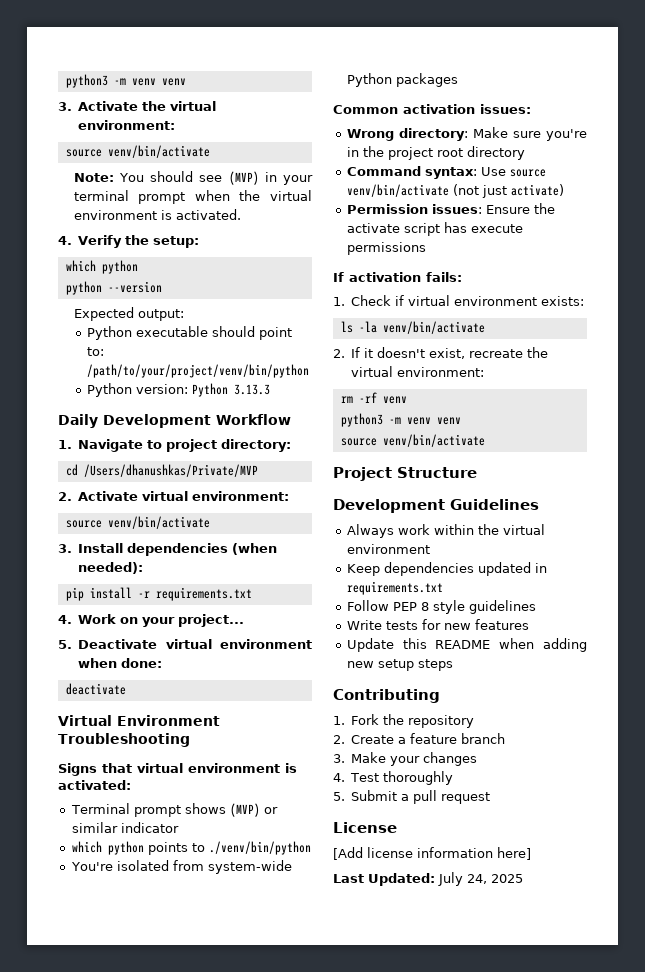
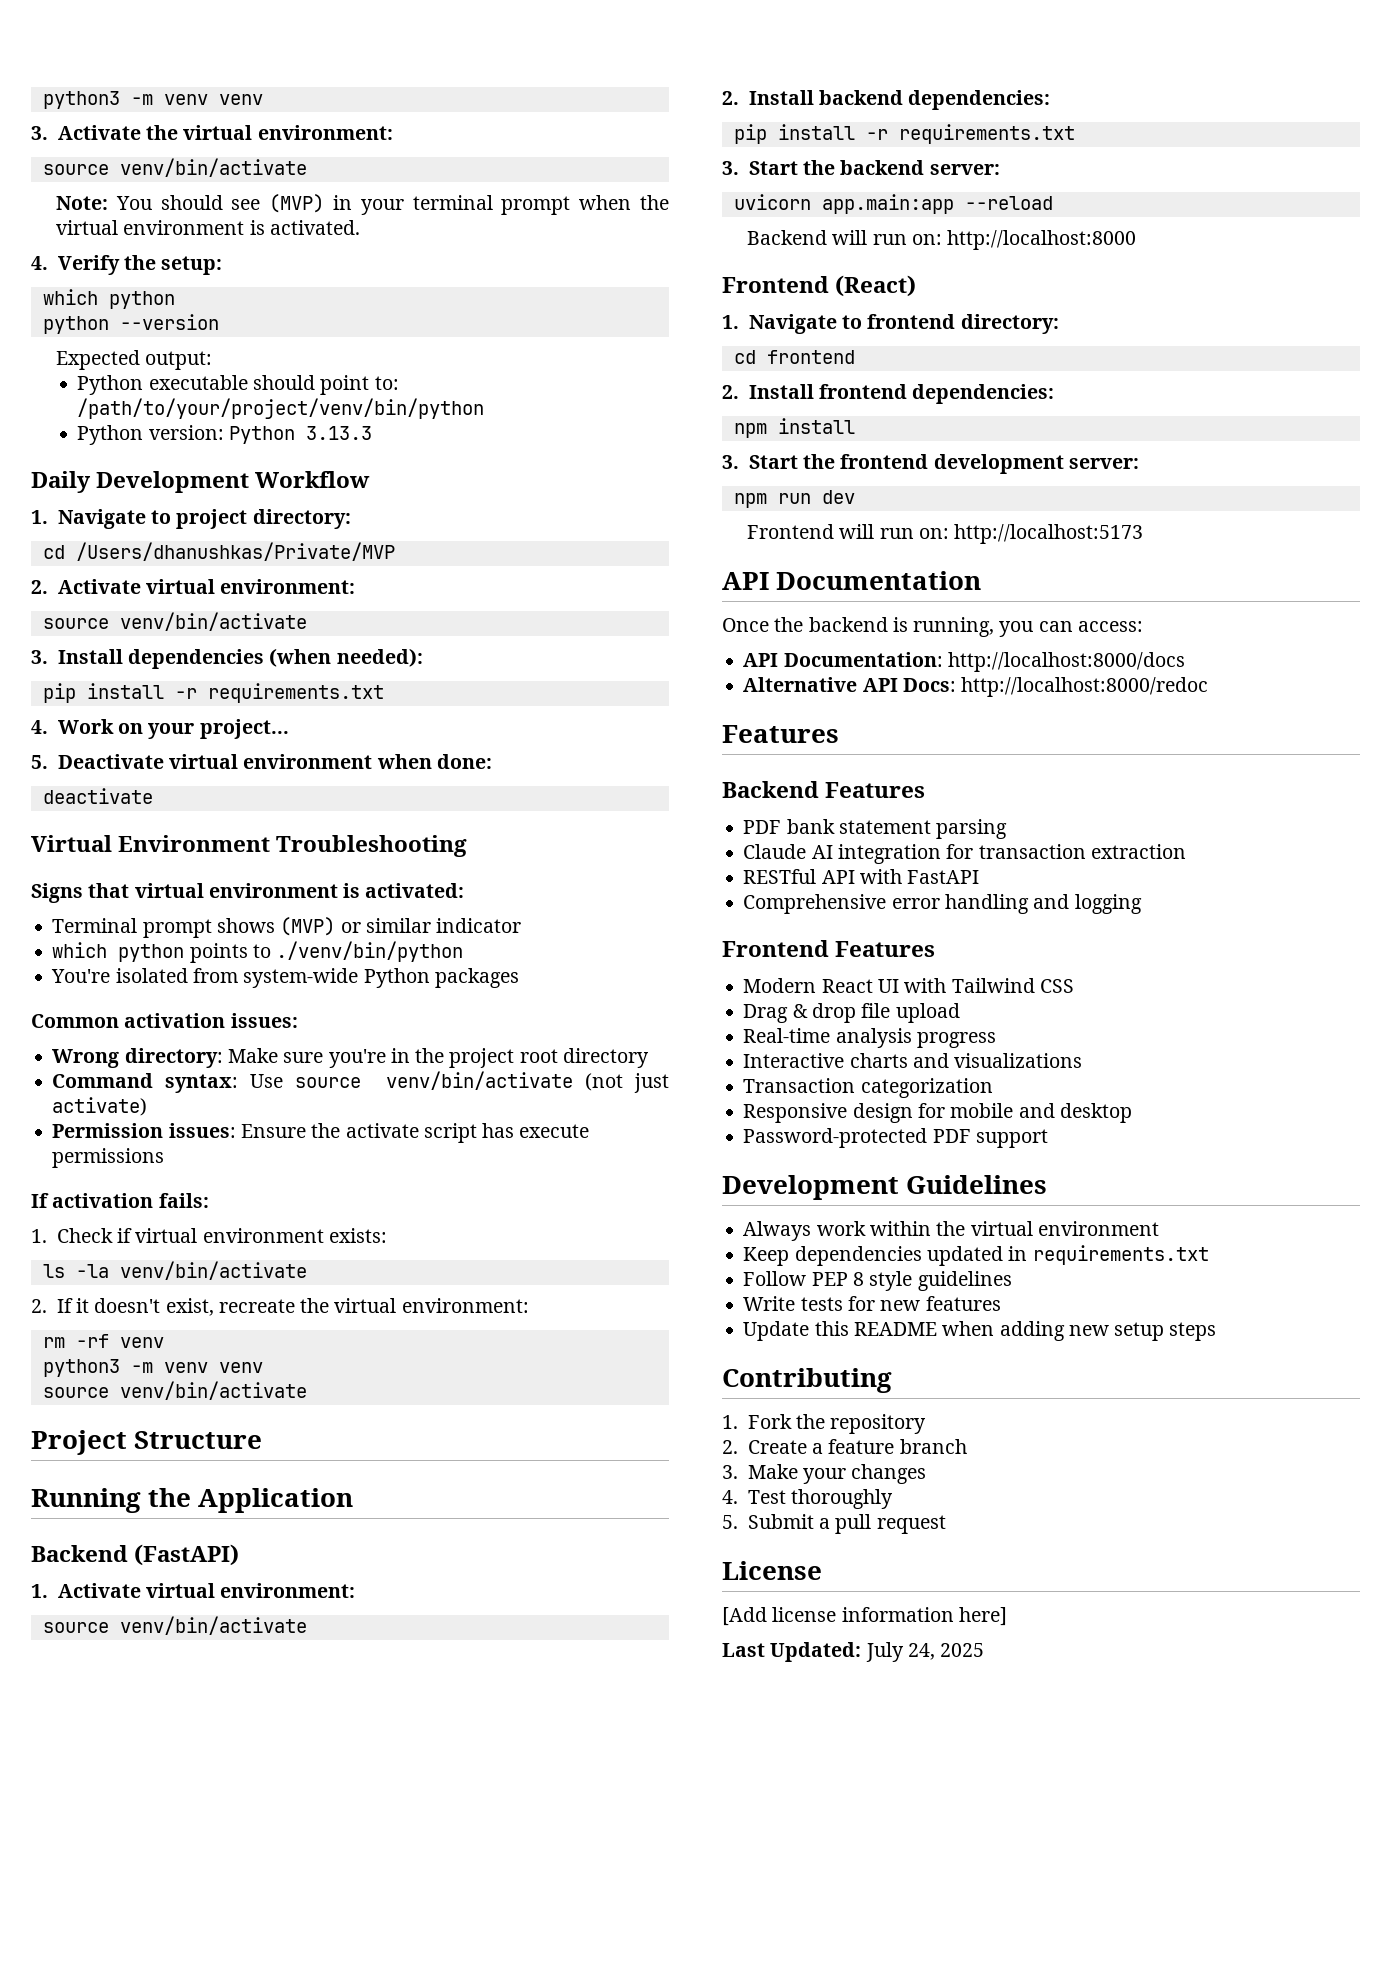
+ Running the Application
+ Backend (FastAPI)
+ 1. Activate virtual environment:
+ source venv/bin/activate
+ 2. Install backend dependencies:
+ pip install -r requirements.txt
+ 3. Start the backend server:
+ uvicorn app.main:app --reload
+ Backend will run on: http://localhost:8000
+ Frontend (React)
+ 1. Navigate to frontend directory:
+ cd frontend
+ 2. Install frontend dependencies:
+ npm install
+ 3. Start the frontend development server:
+ npm run dev
+ Frontend will run on: http://localhost:5173
+ API Documentation
+ Once the backend is running, you can access:
+ API Documentation: http://localhost:8000/docs
+ Alternative API Docs: http://localhost:8000/redoc
+ Features
+ Backend Features
+ PDF bank statement parsing
+ Claude AI integration for transaction extraction
+ RESTful API with FastAPI
+ Comprehensive error handling and logging
+ Frontend Features
+ Modern React UI with Tailwind CSS
+ Drag & drop file upload
+ Real-time analysis progress
+ Interactive charts and visualizations
+ Transaction categorization
+ Responsive design for mobile and desktop
+ Password-protected PDF support

